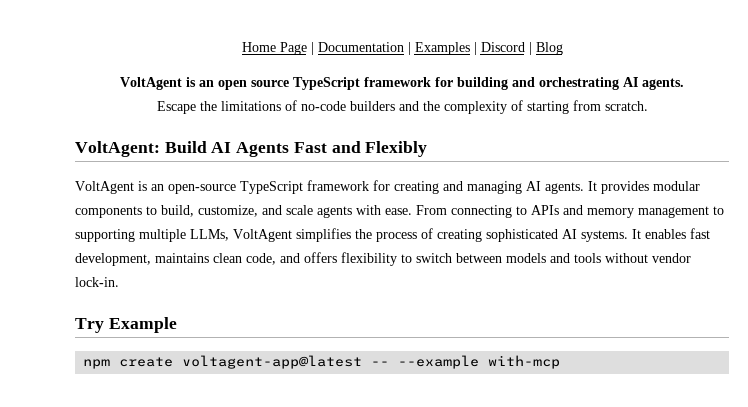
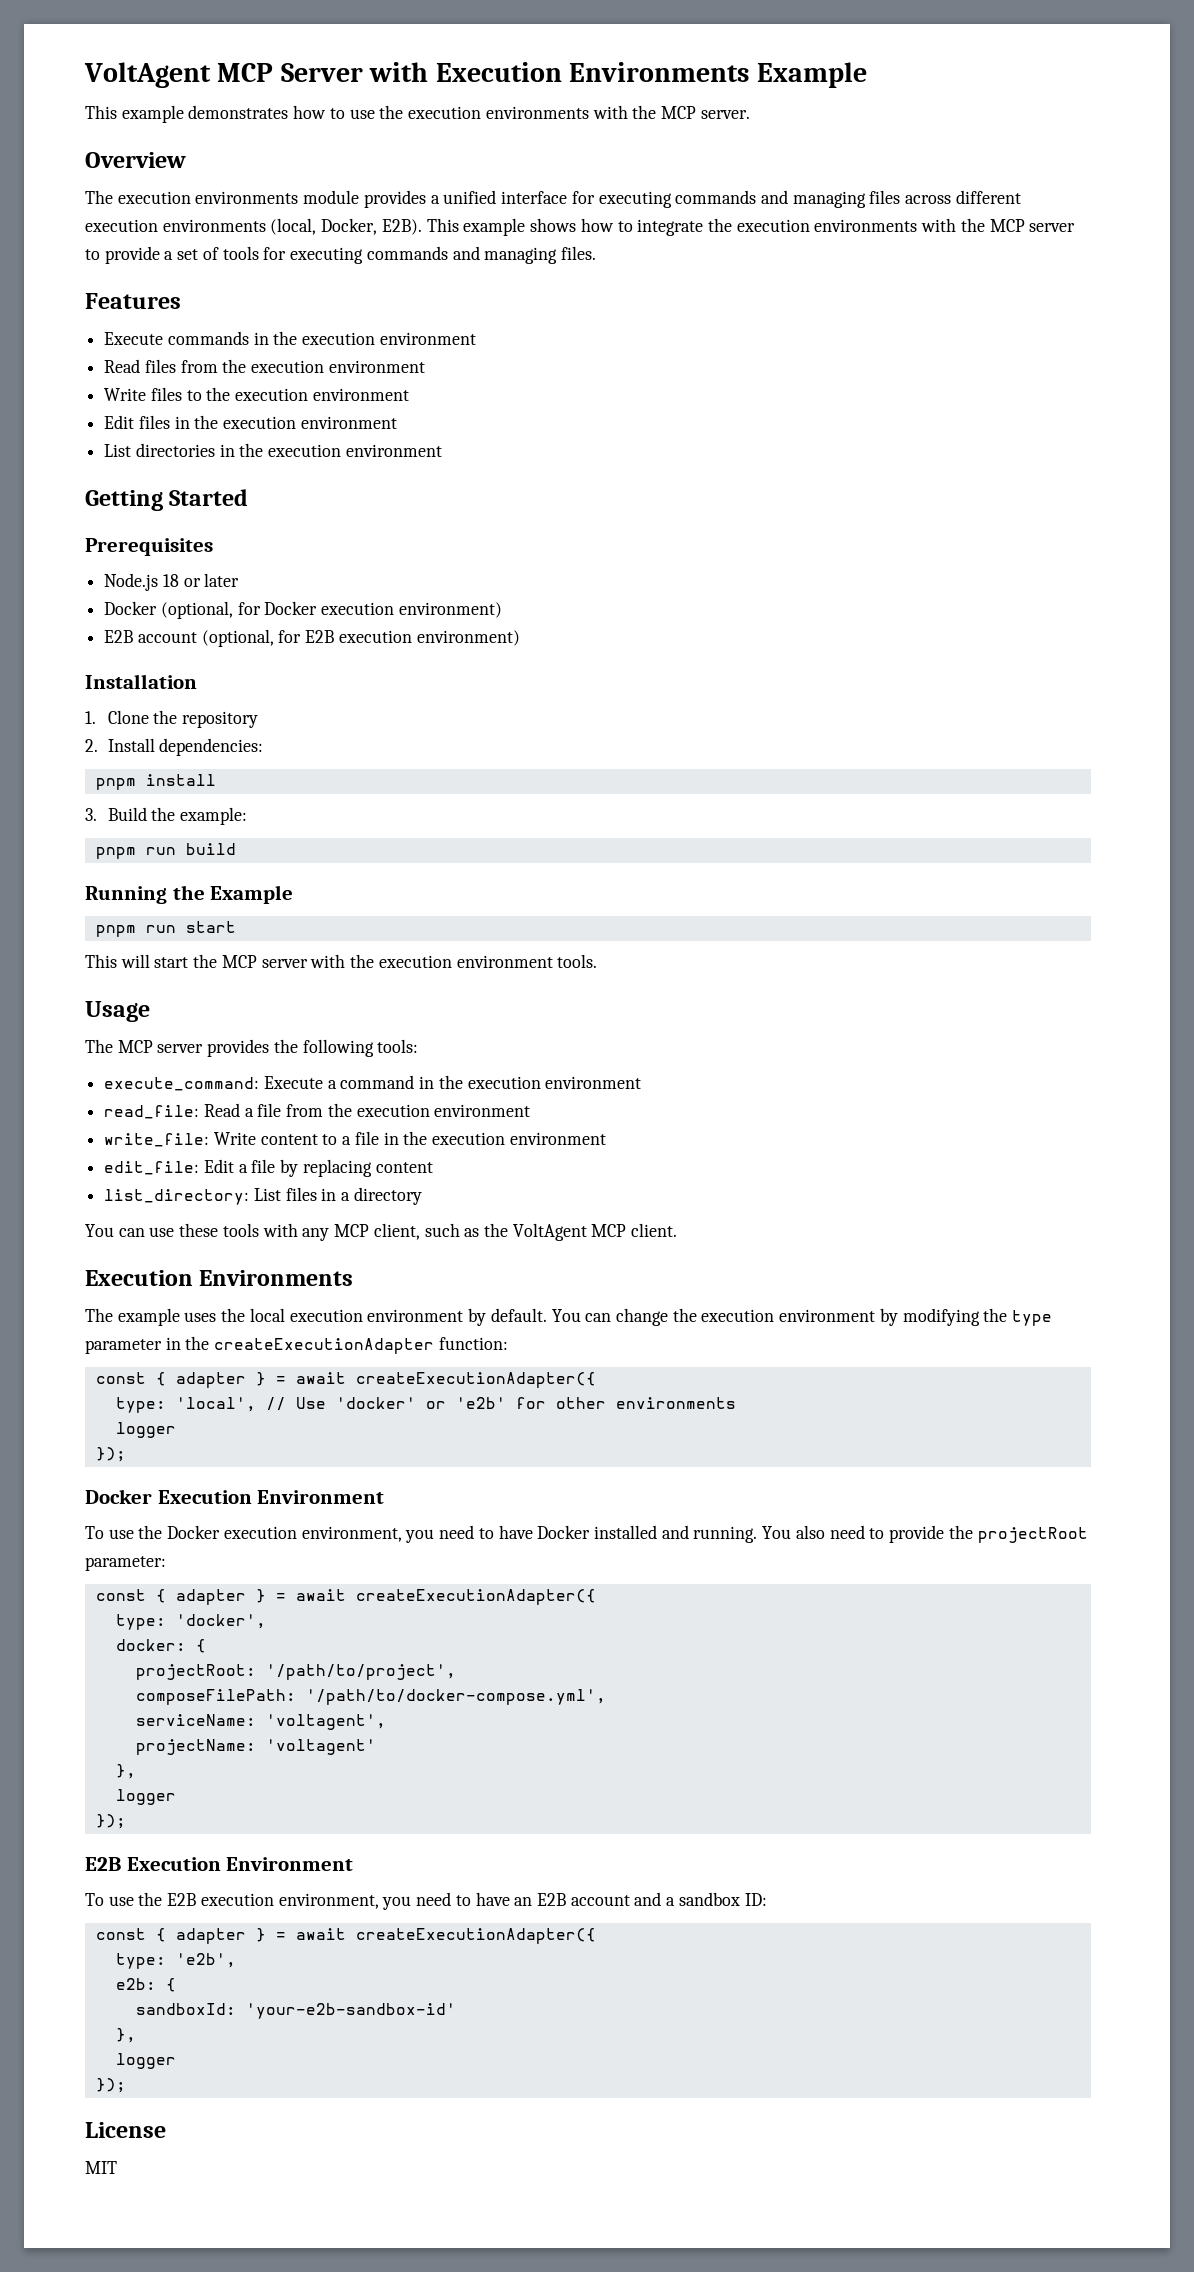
- Home Page | Documentation | Examples | Discord | Blog
- VoltAgent is an open source TypeScript framework for building and orchestrating AI agents.
- Escape the limitations of no-code builders and the complexity of starting from scratch.
- VoltAgent: Build AI Agents Fast and Flexibly
- VoltAgent is an open-source TypeScript framework for creating and managing AI agents. It provides modular components to build, customize, and scale agents with ease. From connecting to APIs and memory management to supporting multiple LLMs, VoltAgent simplifies the process of creating sophisticated AI systems. It enables fast development, maintains clean code, and offers flexibility to switch between models and tools without vendor lock-in.
- Try Example
- npm create voltagent-app@latest -- --example with-mcp
+ VoltAgent MCP Server with Execution Environments Example
+ This example demonstrates how to use the execution environments with the MCP server.
+ Overview
+ The execution environments module provides a unified interface for executing commands and managing files across different execution environments (local, Docker, E2B). This example shows how to integrate the execution environments with the MCP server to provide a set of tools for executing commands and managing files.
+ Features
+ Execute commands in the execution environment
+ Read files from the execution environment
+ Write files to the execution environment
+ Edit files in the execution environment
+ List directories in the execution environment
+ Getting Started
+ Prerequisites
+ Node.js 18 or later
+ Docker (optional, for Docker execution environment)
+ E2B account (optional, for E2B execution environment)
+ Installation
+ 1. Clone the repository
+ 2. Install dependencies:
+ pnpm install
+ 3. Build the example:
+ pnpm run build
+ Running the Example
+ pnpm run start
+ This will start the MCP server with the execution environment tools.
+ Usage
+ The MCP server provides the following tools:
+ execute_command: Execute a command in the execution environment
+ read_file: Read a file from the execution environment
+ write_file: Write content to a file in the execution environment
+ edit_file: Edit a file by replacing content
+ list_directory: List files in a directory
+ You can use these tools with any MCP client, such as the VoltAgent MCP client.
+ Execution Environments
+ The example uses the local execution environment by default. You can change the execution environment by modifying the type parameter in the createExecutionAdapter function:
+ const { adapter } = await createExecutionAdapter({
+ type: 'local', // Use 'docker' or 'e2b' for other environments
+ logger
+ });
+ Docker Execution Environment
+ To use the Docker execution environment, you need to have Docker installed and running. You also need to provide the projectRoot parameter:
+ const { adapter } = await createExecutionAdapter({
+ type: 'docker',
+ docker: {
+ projectRoot: '/path/to/project',
+ composeFilePath: '/path/to/docker-compose.yml',
+ serviceName: 'voltagent',
+ projectName: 'voltagent'
+ },
+ logger
+ });
+ E2B Execution Environment
+ To use the E2B execution environment, you need to have an E2B account and a sandbox ID:
+ const { adapter } = await createExecutionAdapter({
+ type: 'e2b',
+ e2b: {
+ sandboxId: 'your-e2b-sandbox-id'
+ },
+ logger
+ });
+ License
+ MIT

